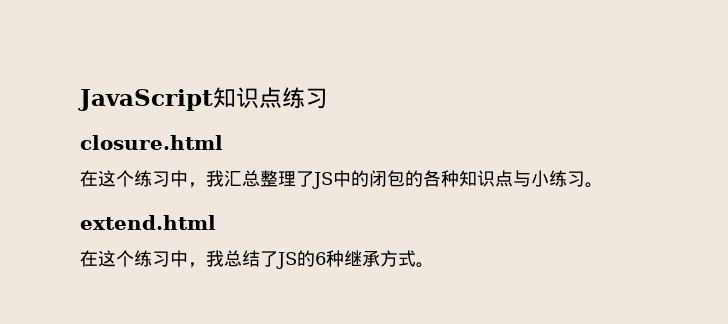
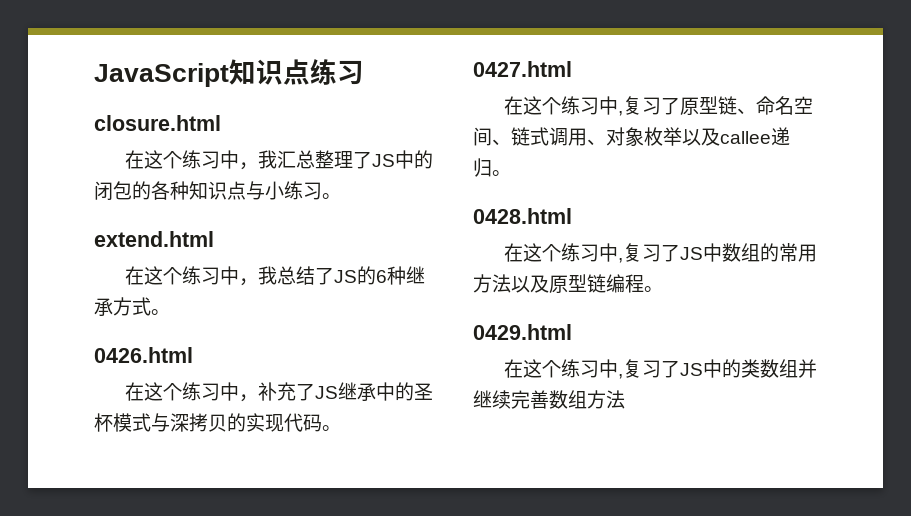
+ 0426.html
+ 在这个练习中，补充了JS继承中的圣杯模式与深拷贝的实现代码。
+ 0427.html
+ 在这个练习中,复习了原型链、命名空间、链式调用、对象枚举以及callee递归。
+ 0428.html
+ 在这个练习中,复习了JS中数组的常用方法以及原型链编程。
+ 0429.html
+ 在这个练习中,复习了JS中的类数组并继续完善数组方法

